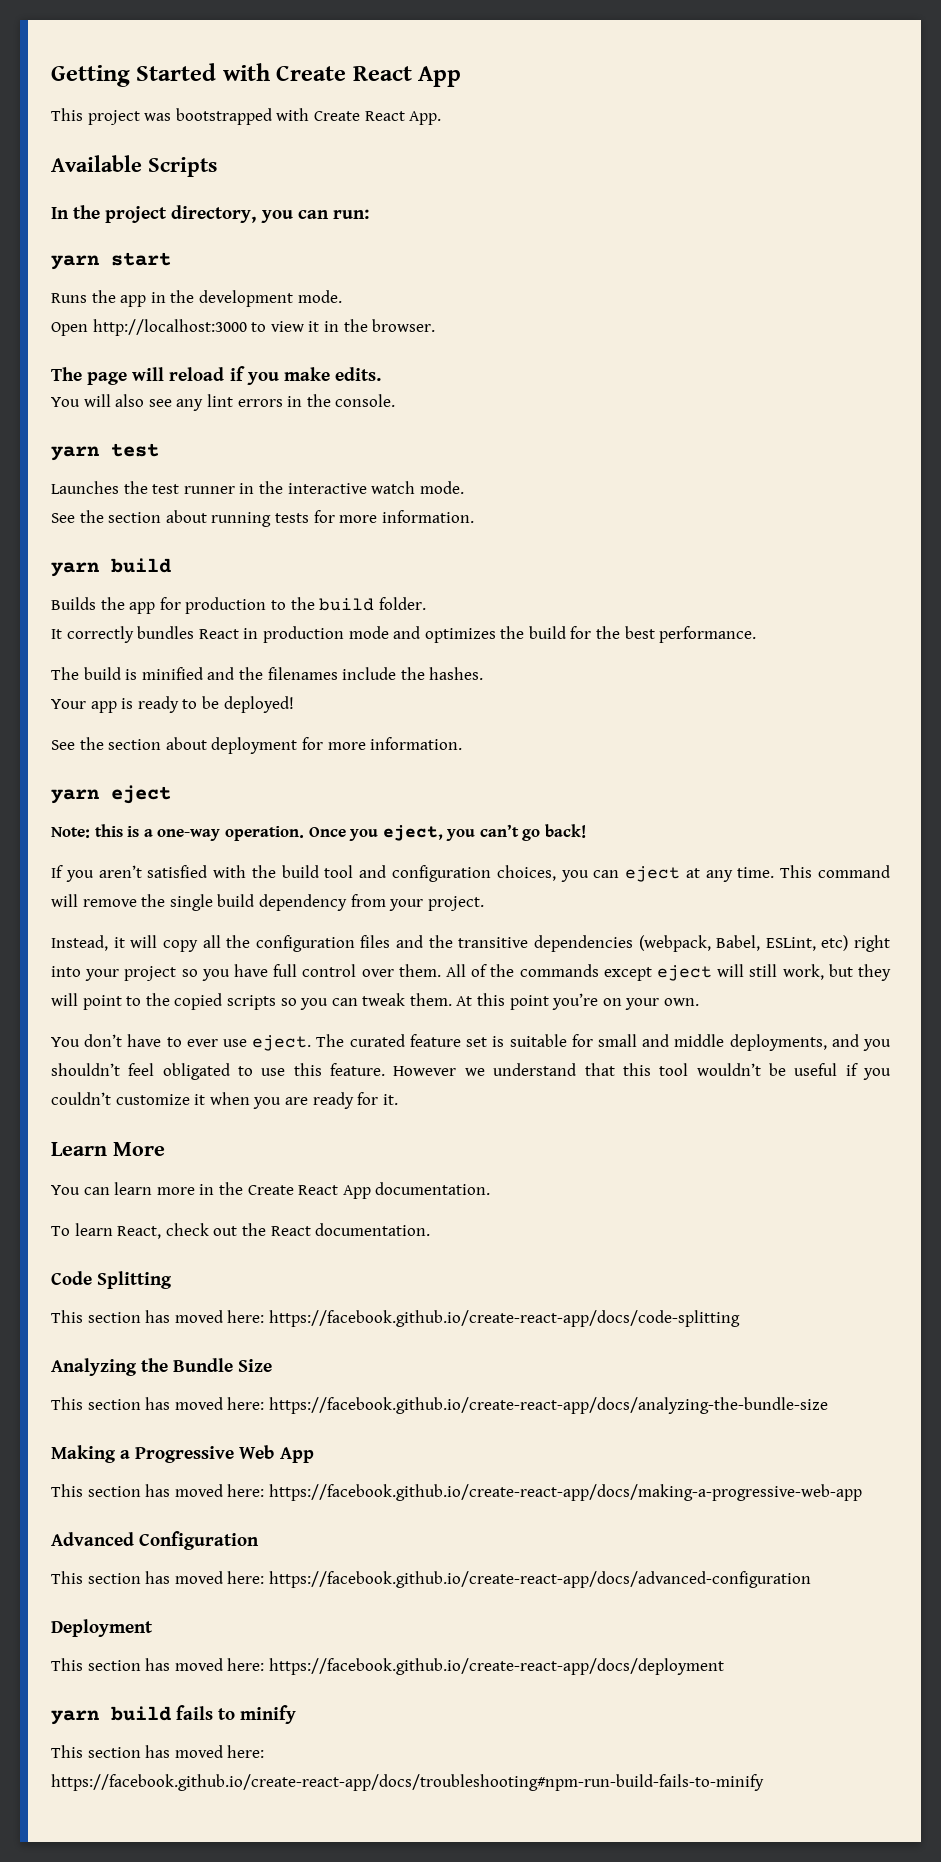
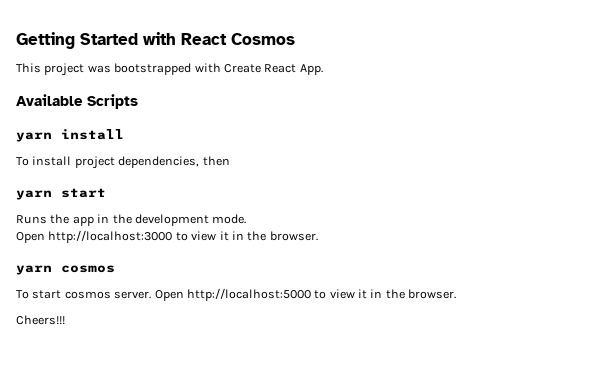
- Getting Started with Create React App
+ Getting Started with React Cosmos
- In the project directory, you can run:
+ yarn install
+ To install project dependencies, then
- The page will reload if you make edits.
- You will also see any lint errors in the console.
- yarn test
- Launches the test runner in the interactive watch mode.
- See the section about running tests for more information.
- yarn build
- Builds the app for production to the build folder.
- It correctly bundles React in production mode and optimizes the build for the best performance.
- The build is minified and the filenames include the hashes.
- Your app is ready to be deployed!
- See the section about deployment for more information.
- yarn eject
- Note: this is a one-way operation. Once you eject, you can’t go back!
- If you aren’t satisfied with the build tool and configuration choices, you can eject at any time. This command will remove the single build dependency from your project.
- Instead, it will copy all the configuration files and the transitive dependencies (webpack, Babel, ESLint, etc) right into your project so you have full control over them. All of the commands except eject will still work, but they will point to the copied scripts so you can tweak them. At this point you’re on your own.
- You don’t have to ever use eject. The curated feature set is suitable for small and middle deployments, and you shouldn’t feel obligated to use this feature. However we understand that this tool wouldn’t be useful if you couldn’t customize it when you are ready for it.
- Learn More
- You can learn more in the Create React App documentation.
- To learn React, check out the React documentation.
- Code Splitting
- This section has moved here: https://facebook.github.io/create-react-app/docs/code-splitting
- Analyzing the Bundle Size
- This section has moved here: https://facebook.github.io/create-react-app/docs/analyzing-the-bundle-size
- Making a Progressive Web App
- This section has moved here: https://facebook.github.io/create-react-app/docs/making-a-progressive-web-app
- Advanced Configuration
- This section has moved here: https://facebook.github.io/create-react-app/docs/advanced-configuration
- Deployment
- This section has moved here: https://facebook.github.io/create-react-app/docs/deployment
- yarn build fails to minify
- This section has moved here: https://facebook.github.io/create-react-app/docs/troubleshooting#npm-run-build-fails-to-minify
+ yarn cosmos
+ To start cosmos server. Open http://localhost:5000 to view it in the browser.
+ Cheers!!!

